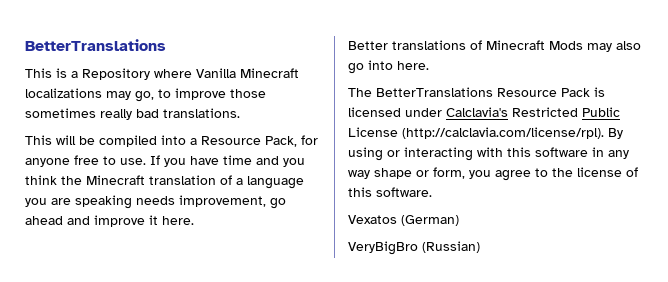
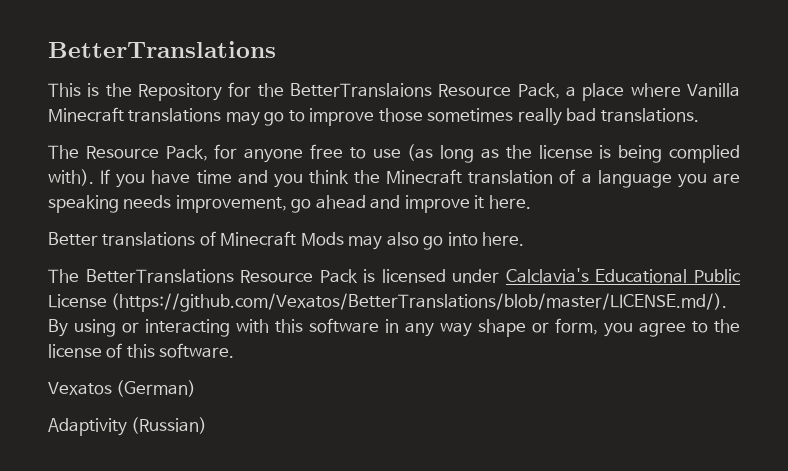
- This is a Repository where Vanilla Minecraft localizations may go, to improve those sometimes really bad translations.
+ This is the Repository for the BetterTranslaions Resource Pack, a place where Vanilla Minecraft translations may go to improve those sometimes really bad translations.
- This will be compiled into a Resource Pack, for anyone free to use.
+ The Resource Pack, for anyone free to use (as long as the license is being complied with).
- The BetterTranslations Resource Pack is licensed under Calclavia's Restricted Public License (http://calclavia.com/license/rpl). By using or interacting with this software in any way shape or form, you agree to the license of this software.
+ The BetterTranslations Resource Pack is licensed under Calclavia's Educational Public License (https://github.com/Vexatos/BetterTranslations/blob/master/LICENSE.md/). By using or interacting with this software in any way shape or form, you agree to the license of this software.
- VeryBigBro (Russian)
+ Adaptivity (Russian)

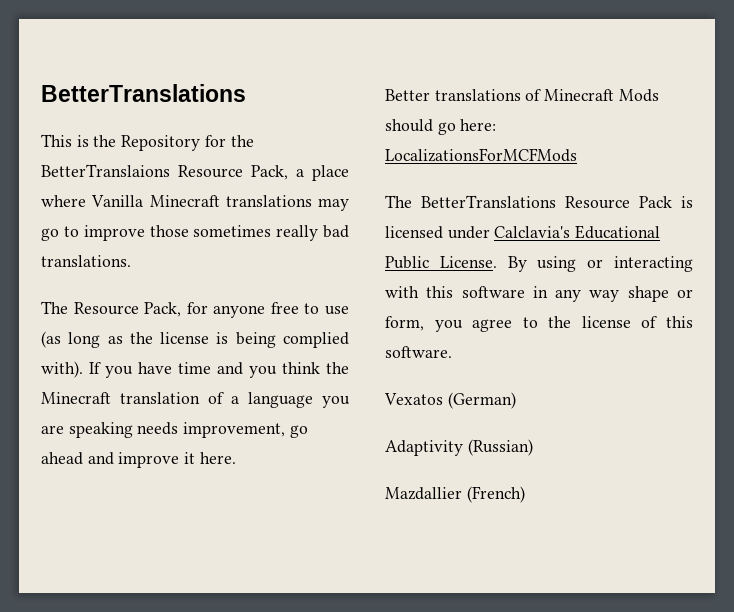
- Better translations of Minecraft Mods may also go into here.
+ Better translations of Minecraft Mods should go here: LocalizationsForMCFMods
- The BetterTranslations Resource Pack is licensed under Calclavia's Educational Public License (https://github.com/Vexatos/BetterTranslations/blob/master/LICENSE.md/). By using or interacting with this software in any way shape or form, you agree to the license of this software.
+ The BetterTranslations Resource Pack is licensed under Calclavia's Educational Public License. By using or interacting with this software in any way shape or form, you agree to the license of this software.
+ Mazdallier (French)

